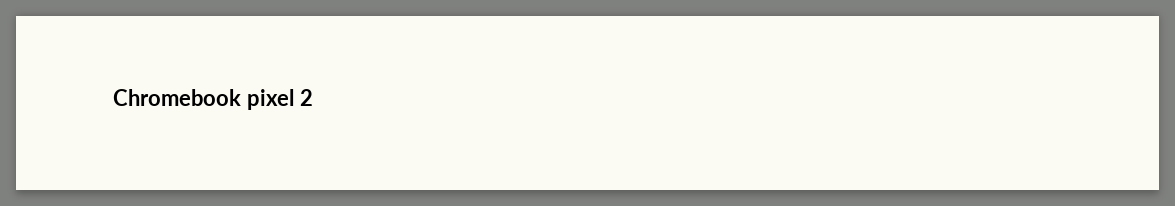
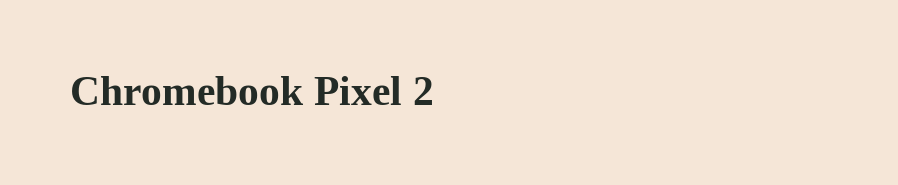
- Chromebook pixel 2
+ Chromebook Pixel 2

